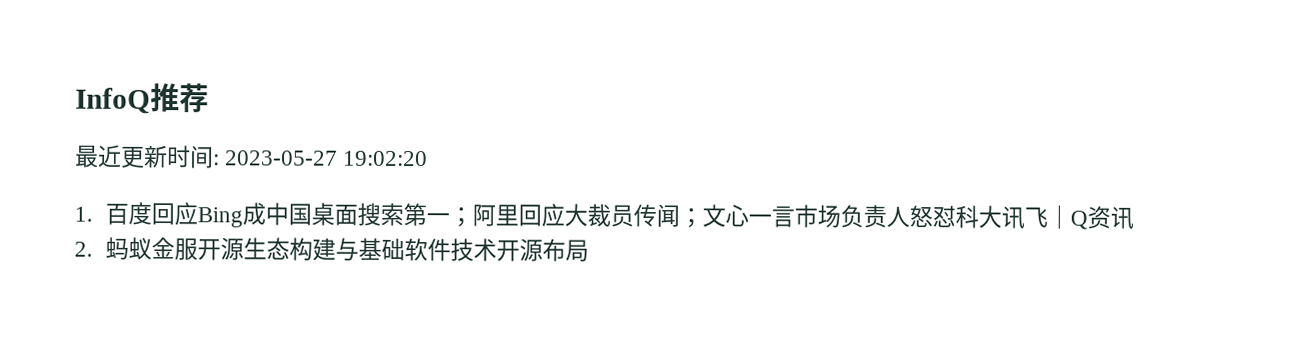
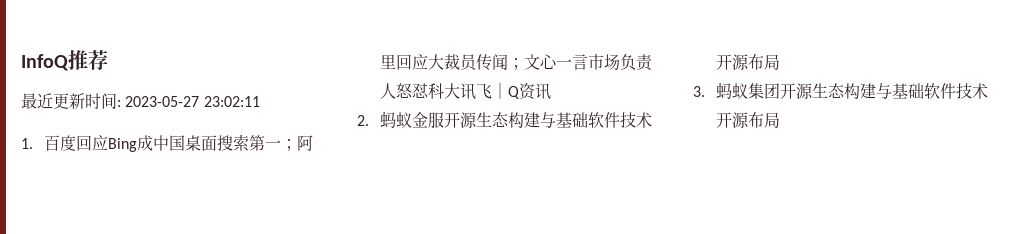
- 最近更新时间: 2023-05-27 19:02:20
+ 最近更新时间: 2023-05-27 23:02:11
+ 3.蚂蚁集团开源生态构建与基础软件技术开源布局

